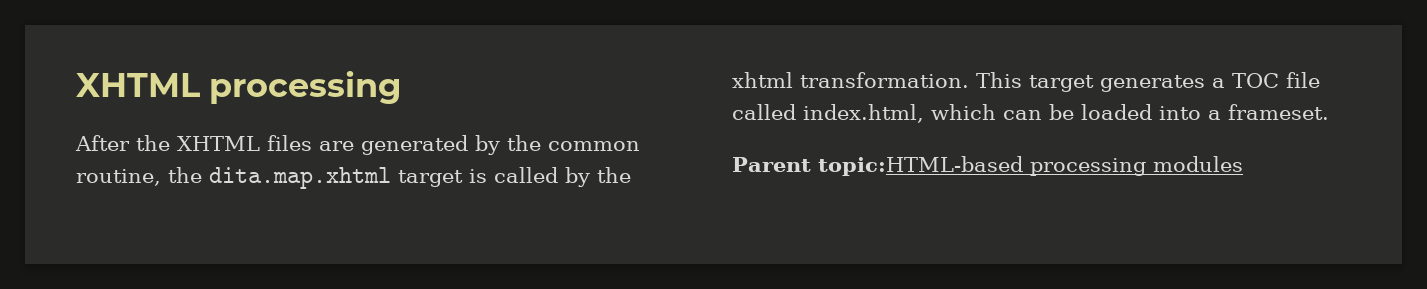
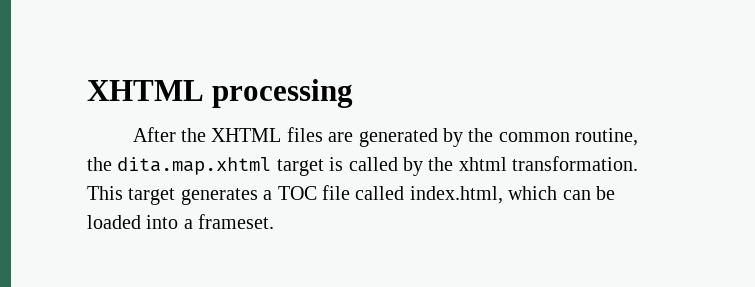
- Parent topic:HTML-based processing modules

